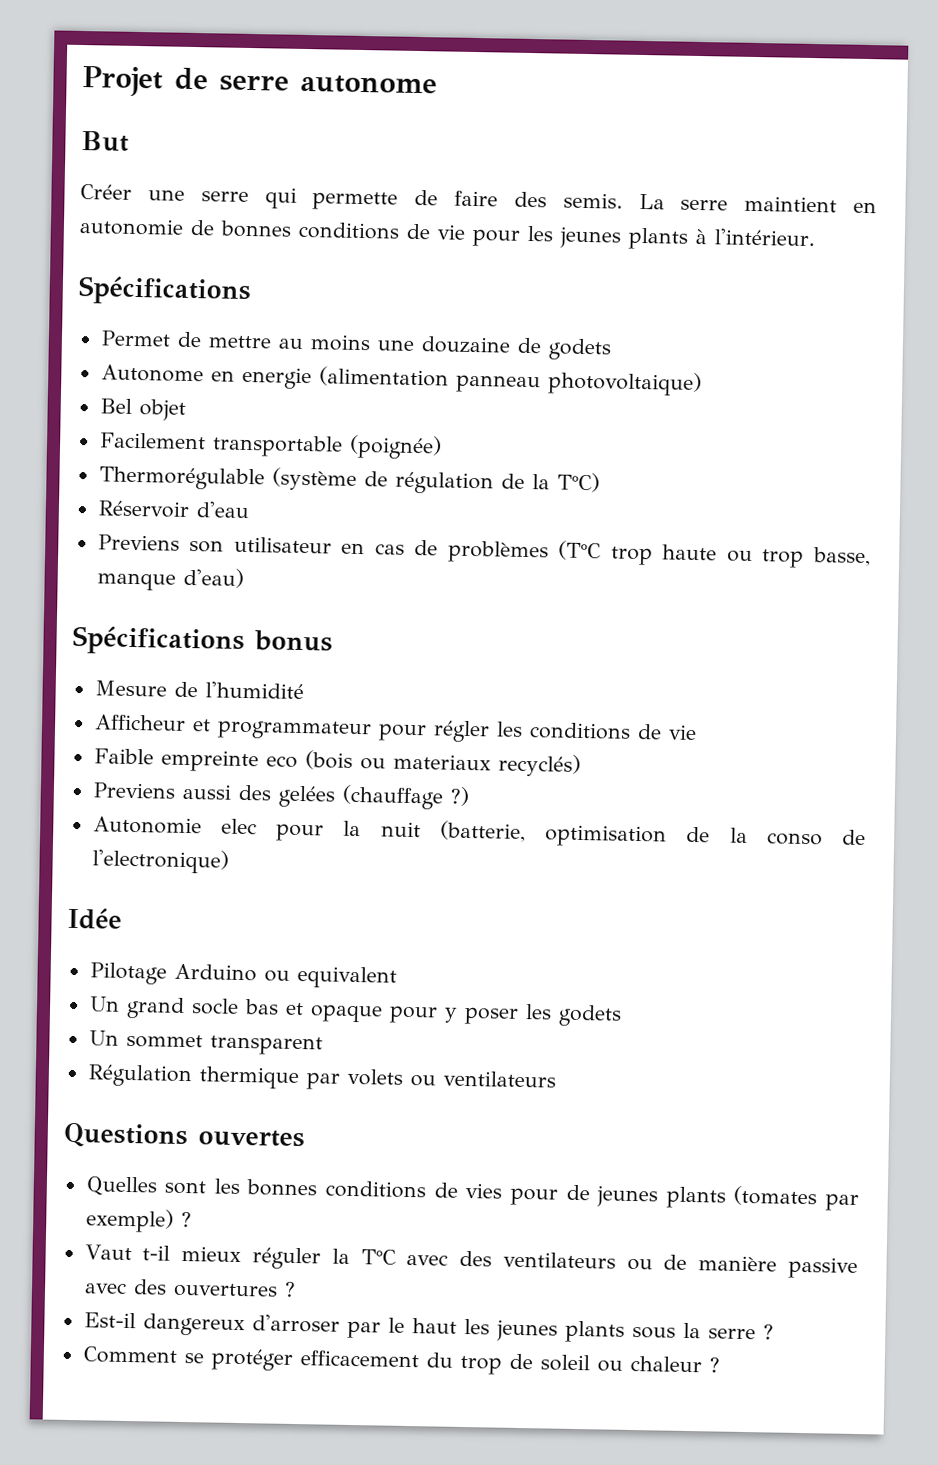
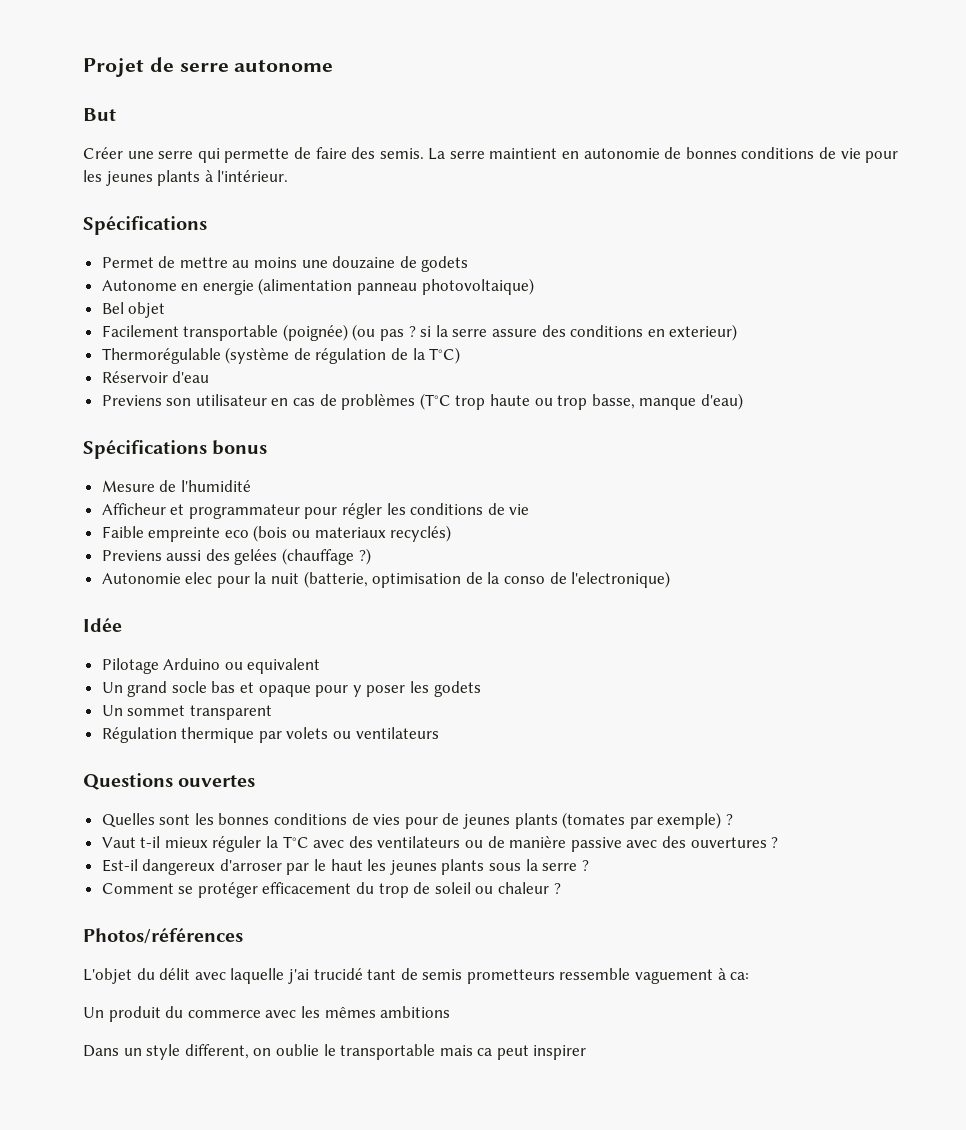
- Facilement transportable (poignée)
+ Facilement transportable (poignée) (ou pas ? si la serre assure des conditions en exterieur)
+ Photos/références
+ L'objet du délit avec laquelle j'ai trucidé tant de semis prometteurs ressemble vaguement à ca:
+ Un produit du commerce avec les mêmes ambitions
+ Dans un style different, on oublie le transportable mais ca peut inspirer

